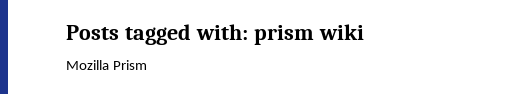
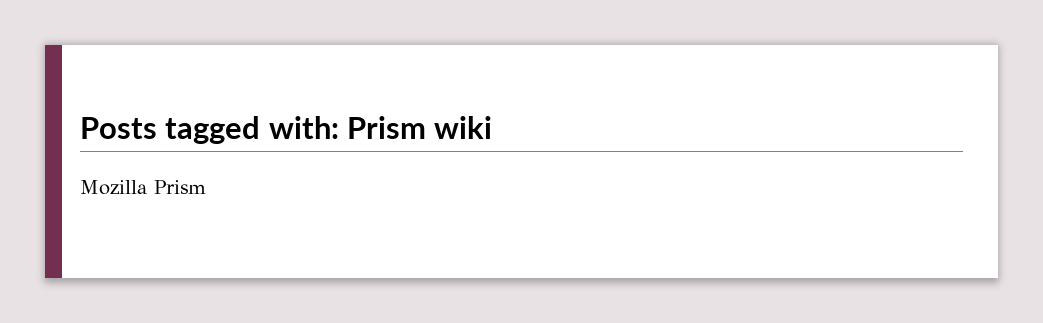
- Posts tagged with: prism wiki
+ Posts tagged with: Prism wiki

